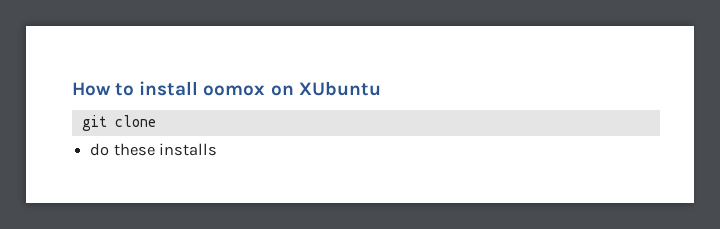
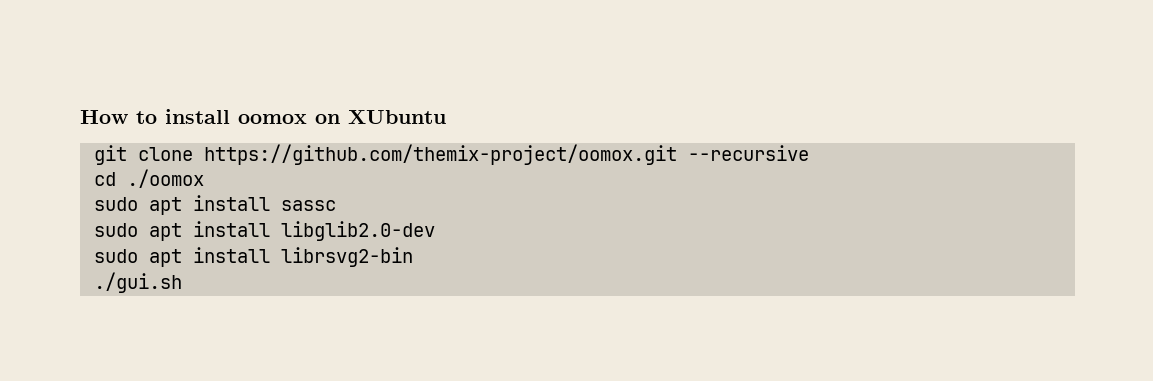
- git clone
- do these installs
+ git clone https://github.com/themix-project/oomox.git --recursive
+ cd ./oomox
+ sudo apt install sassc
+ sudo apt install libglib2.0-dev
+ sudo apt install librsvg2-bin
+ ./gui.sh

